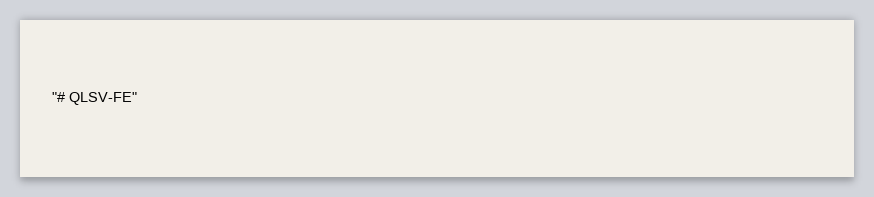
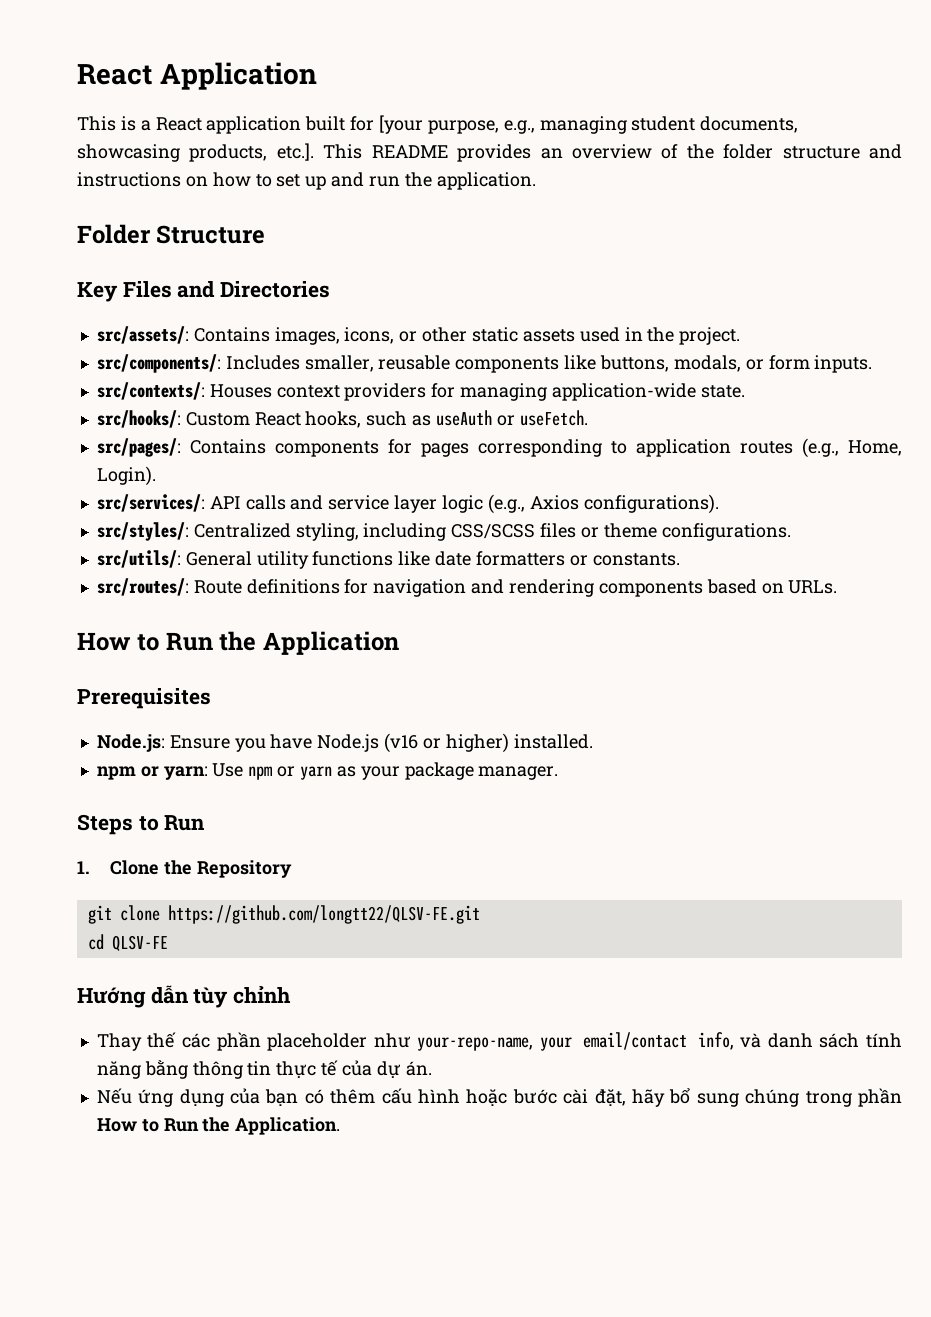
- "# QLSV-FE"
+ React Application
+ This is a React application built for [your purpose, e.g., managing student documents, showcasing products, etc.]. This README provides an overview of the folder structure and instructions on how to set up and run the application.
+ Folder Structure
+ Key Files and Directories
+ src/assets/: Contains images, icons, or other static assets used in the project.
+ src/components/: Includes smaller, reusable components like buttons, modals, or form inputs.
+ src/contexts/: Houses context providers for managing application-wide state.
+ src/hooks/: Custom React hooks, such as useAuth or useFetch.
+ src/pages/: Contains components for pages corresponding to application routes (e.g., Home, Login).
+ src/services/: API calls and service layer logic (e.g., Axios configurations).
+ src/styles/: Centralized styling, including CSS/SCSS files or theme configurations.
+ src/utils/: General utility functions like date formatters or constants.
+ src/routes/: Route definitions for navigation and rendering components based on URLs.
+ How to Run the Application
+ Prerequisites
+ Node.js: Ensure you have Node.js (v16 or higher) installed.
+ npm or yarn: Use npm or yarn as your package manager.
+ Steps to Run
+ 1. Clone the Repository
+ git clone https://github.com/longtt22/QLSV-FE.git
+ cd QLSV-FE
+ Hướng dẫn tùy chỉnh
+ Thay thế các phần placeholder như your-repo-name, your email/contact info, và danh sách tính năng bằng thông tin thực tế của dự án.
+ Nếu ứng dụng của bạn có thêm cấu hình hoặc bước cài đặt, hãy bổ sung chúng trong phần How to Run the Application.

